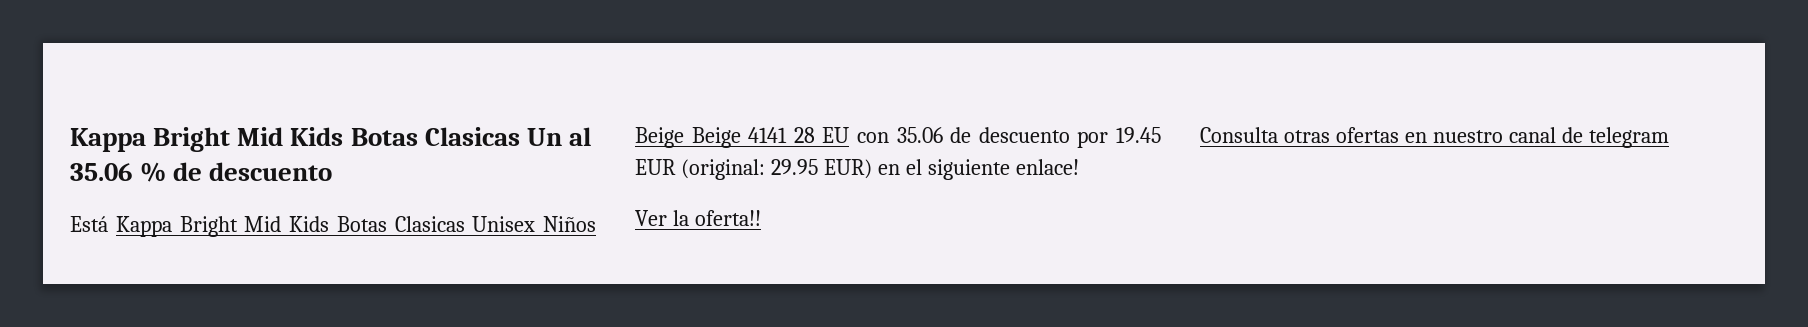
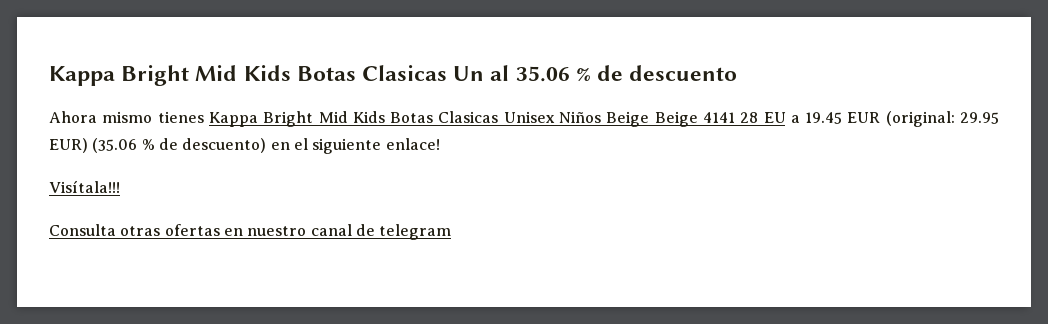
- Está Kappa Bright Mid Kids Botas Clasicas Unisex Niños Beige Beige 4141 28 EU con 35.06 de descuento por 19.45 EUR (original: 29.95 EUR) en el siguiente enlace!
+ Ahora mismo tienes Kappa Bright Mid Kids Botas Clasicas Unisex Niños Beige Beige 4141 28 EU a 19.45 EUR (original: 29.95 EUR) (35.06 % de descuento) en el siguiente enlace!
- Ver la oferta!!
+ Visítala!!!

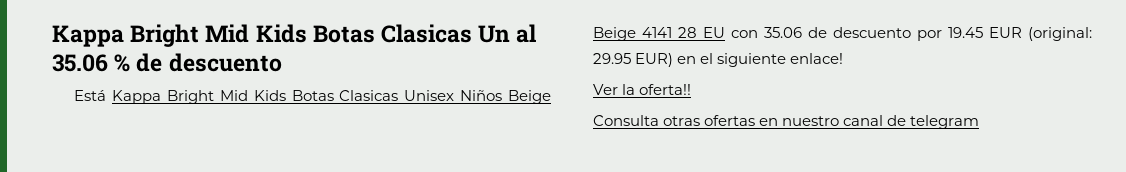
- Ahora mismo tienes Kappa Bright Mid Kids Botas Clasicas Unisex Niños Beige Beige 4141 28 EU a 19.45 EUR (original: 29.95 EUR) (35.06 % de descuento) en el siguiente enlace!
+ Está Kappa Bright Mid Kids Botas Clasicas Unisex Niños Beige Beige 4141 28 EU con 35.06 de descuento por 19.45 EUR (original: 29.95 EUR) en el siguiente enlace!
- Visítala!!!
+ Ver la oferta!!

